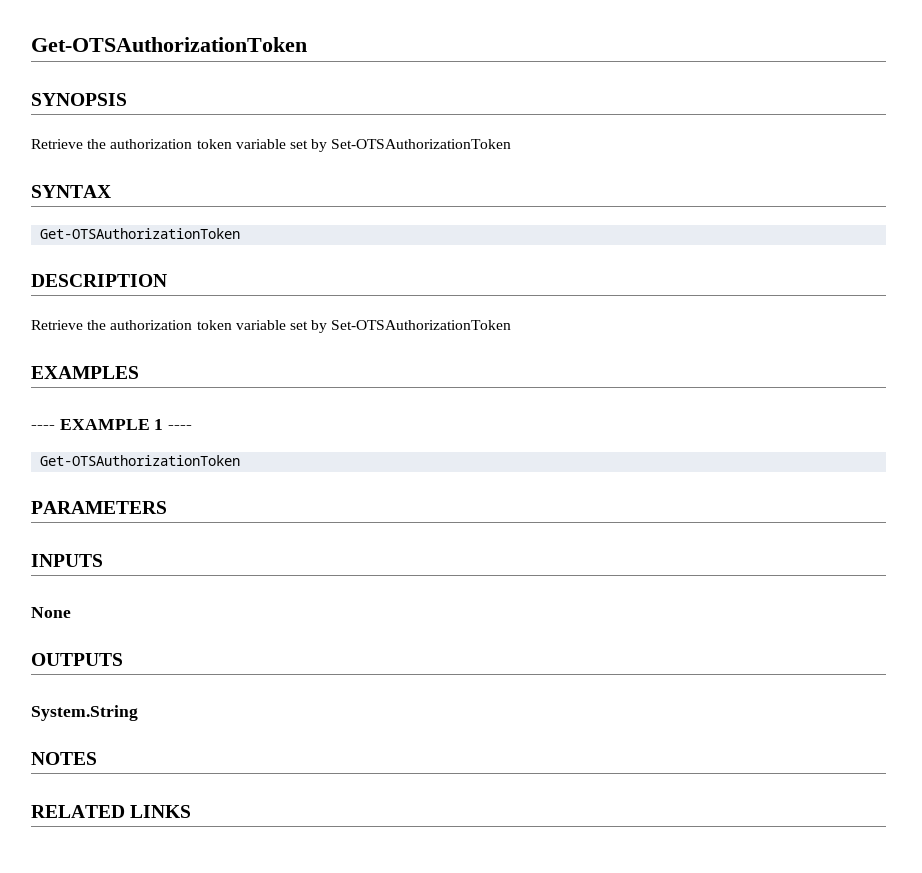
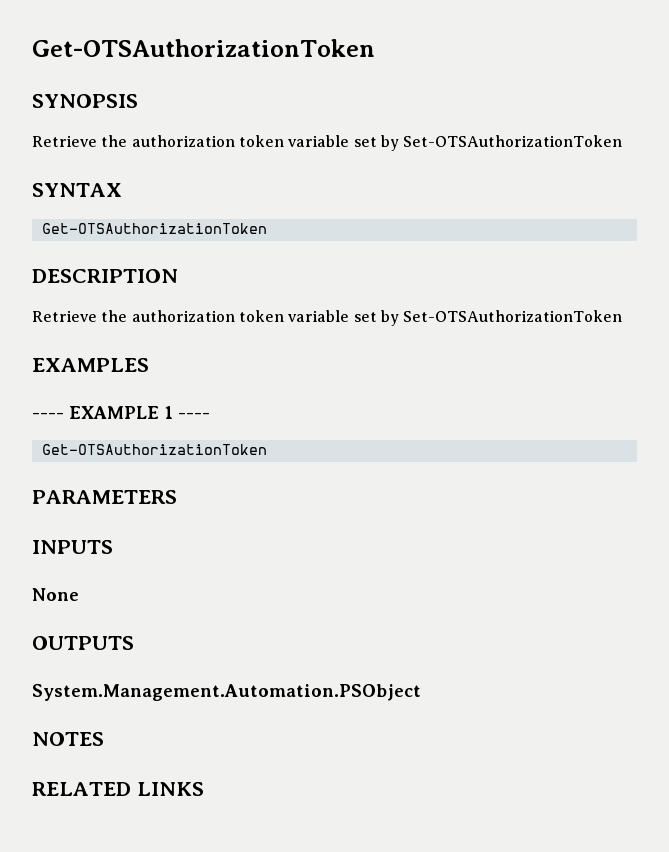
- System.String
+ System.Management.Automation.PSObject

